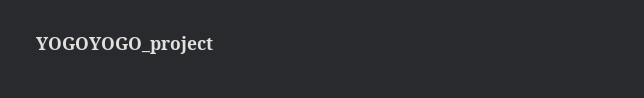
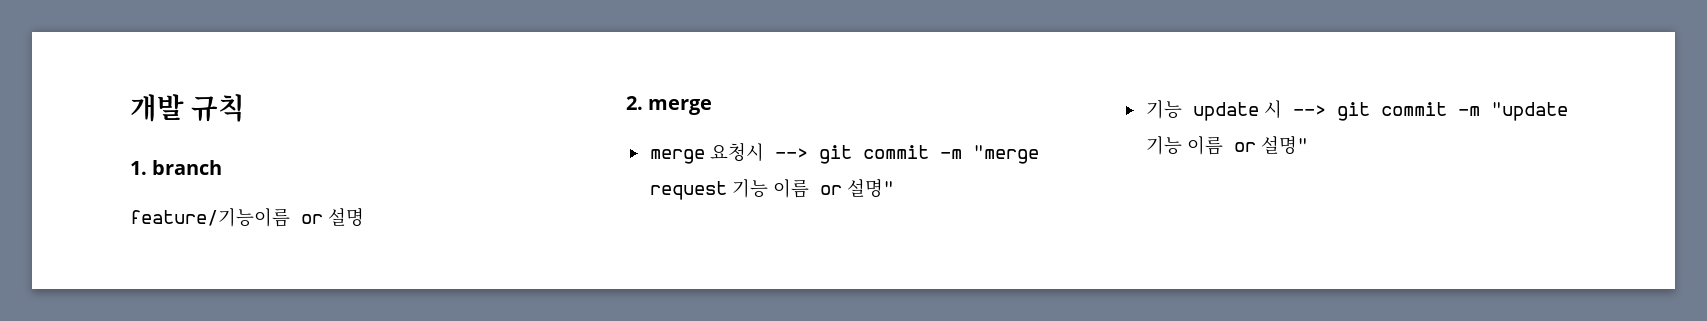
- YOGOYOGO_project
+ 개발 규칙
+ 1. branch
+ feature/기능이름 or 설명
+ 2. merge
+ merge 요청시 --> git commit -m "merge request 기능 이름 or 설명"
+ 기능 update 시 --> git commit -m "update 기능 이름 or 설명"

